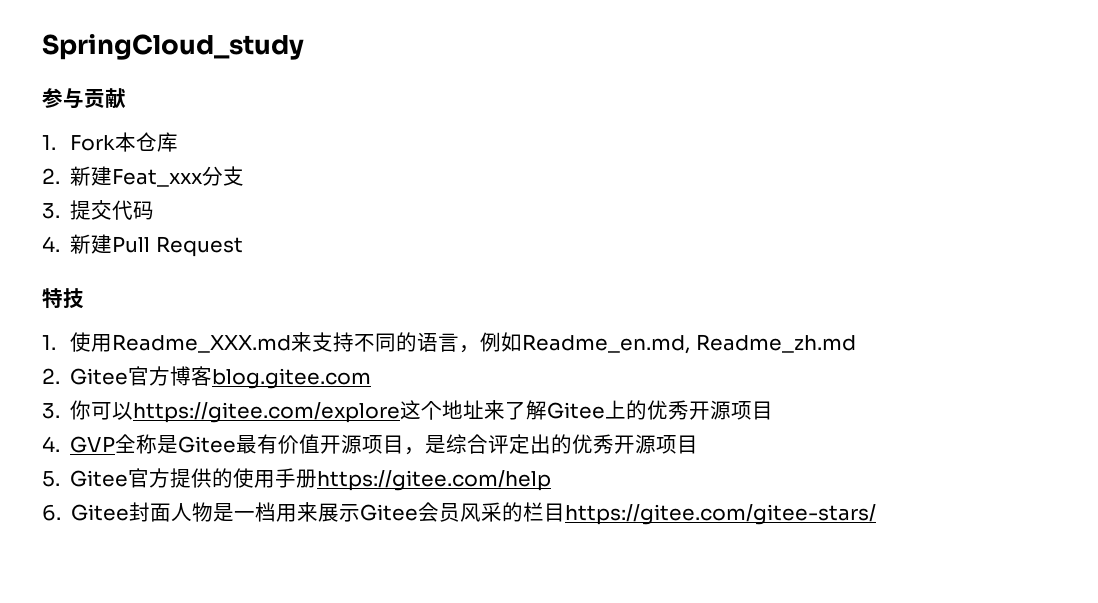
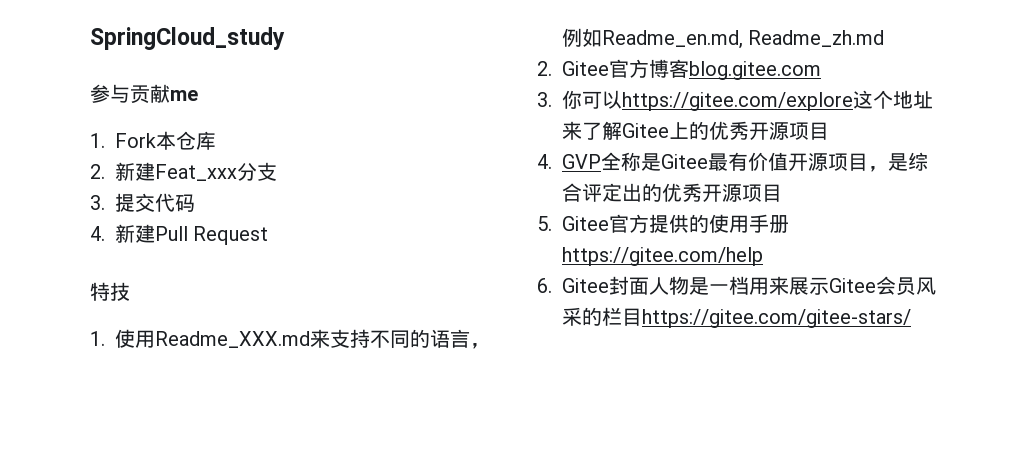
- 参与贡献
+ 参与贡献me

